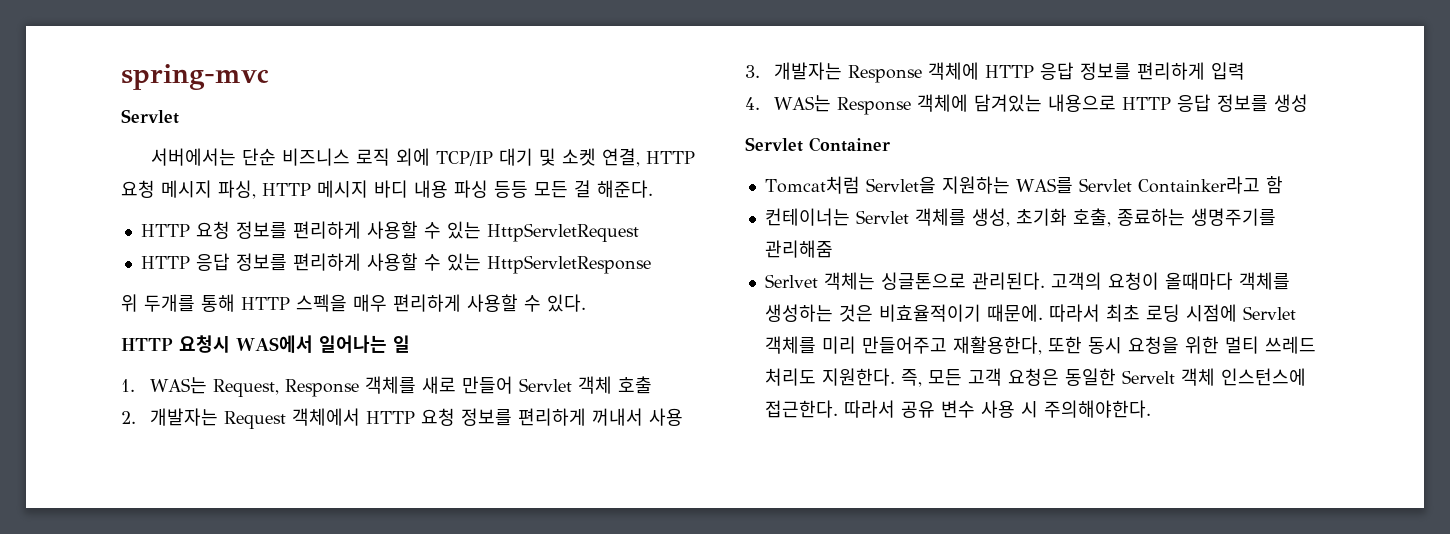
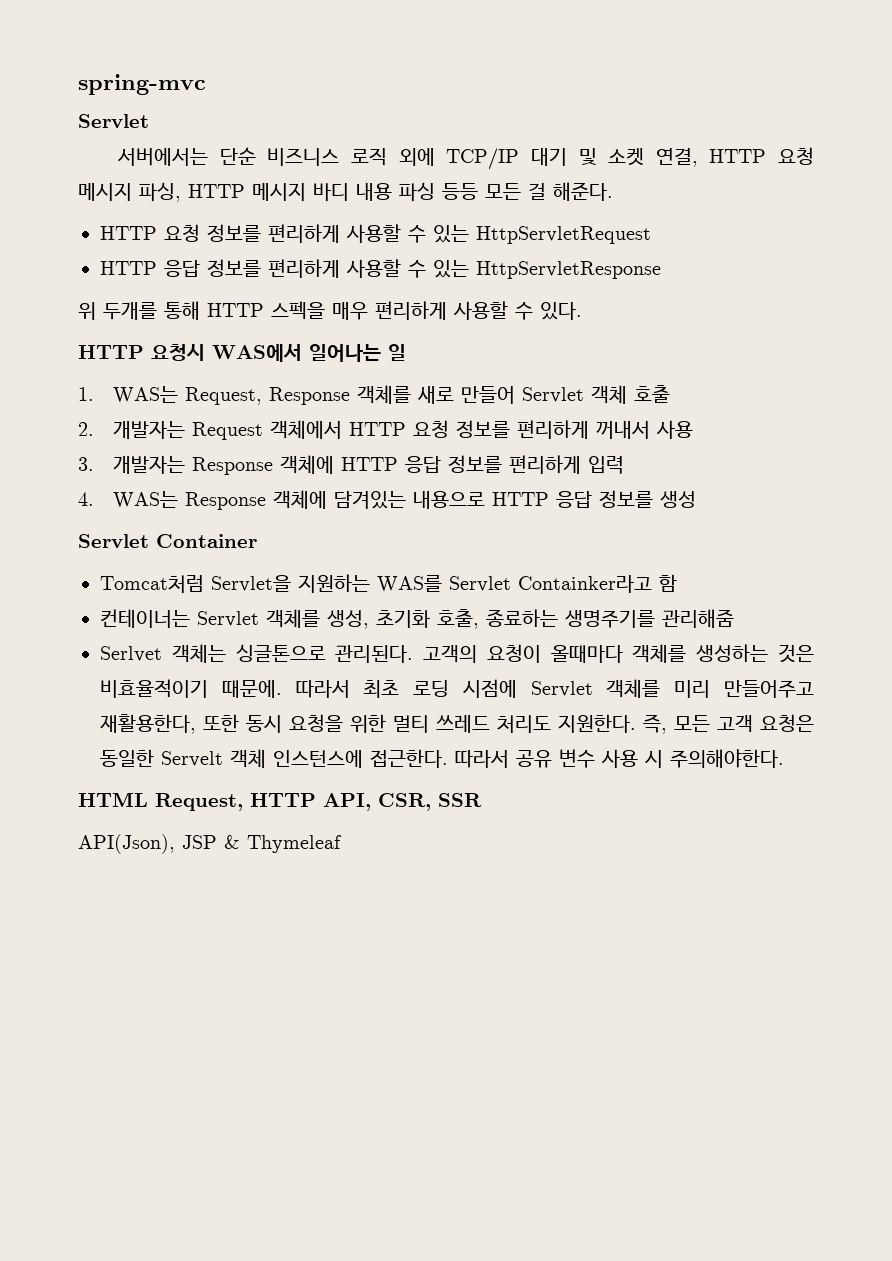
+ HTML Request, HTTP API, CSR, SSR
+ API(Json), JSP & Thymeleaf

